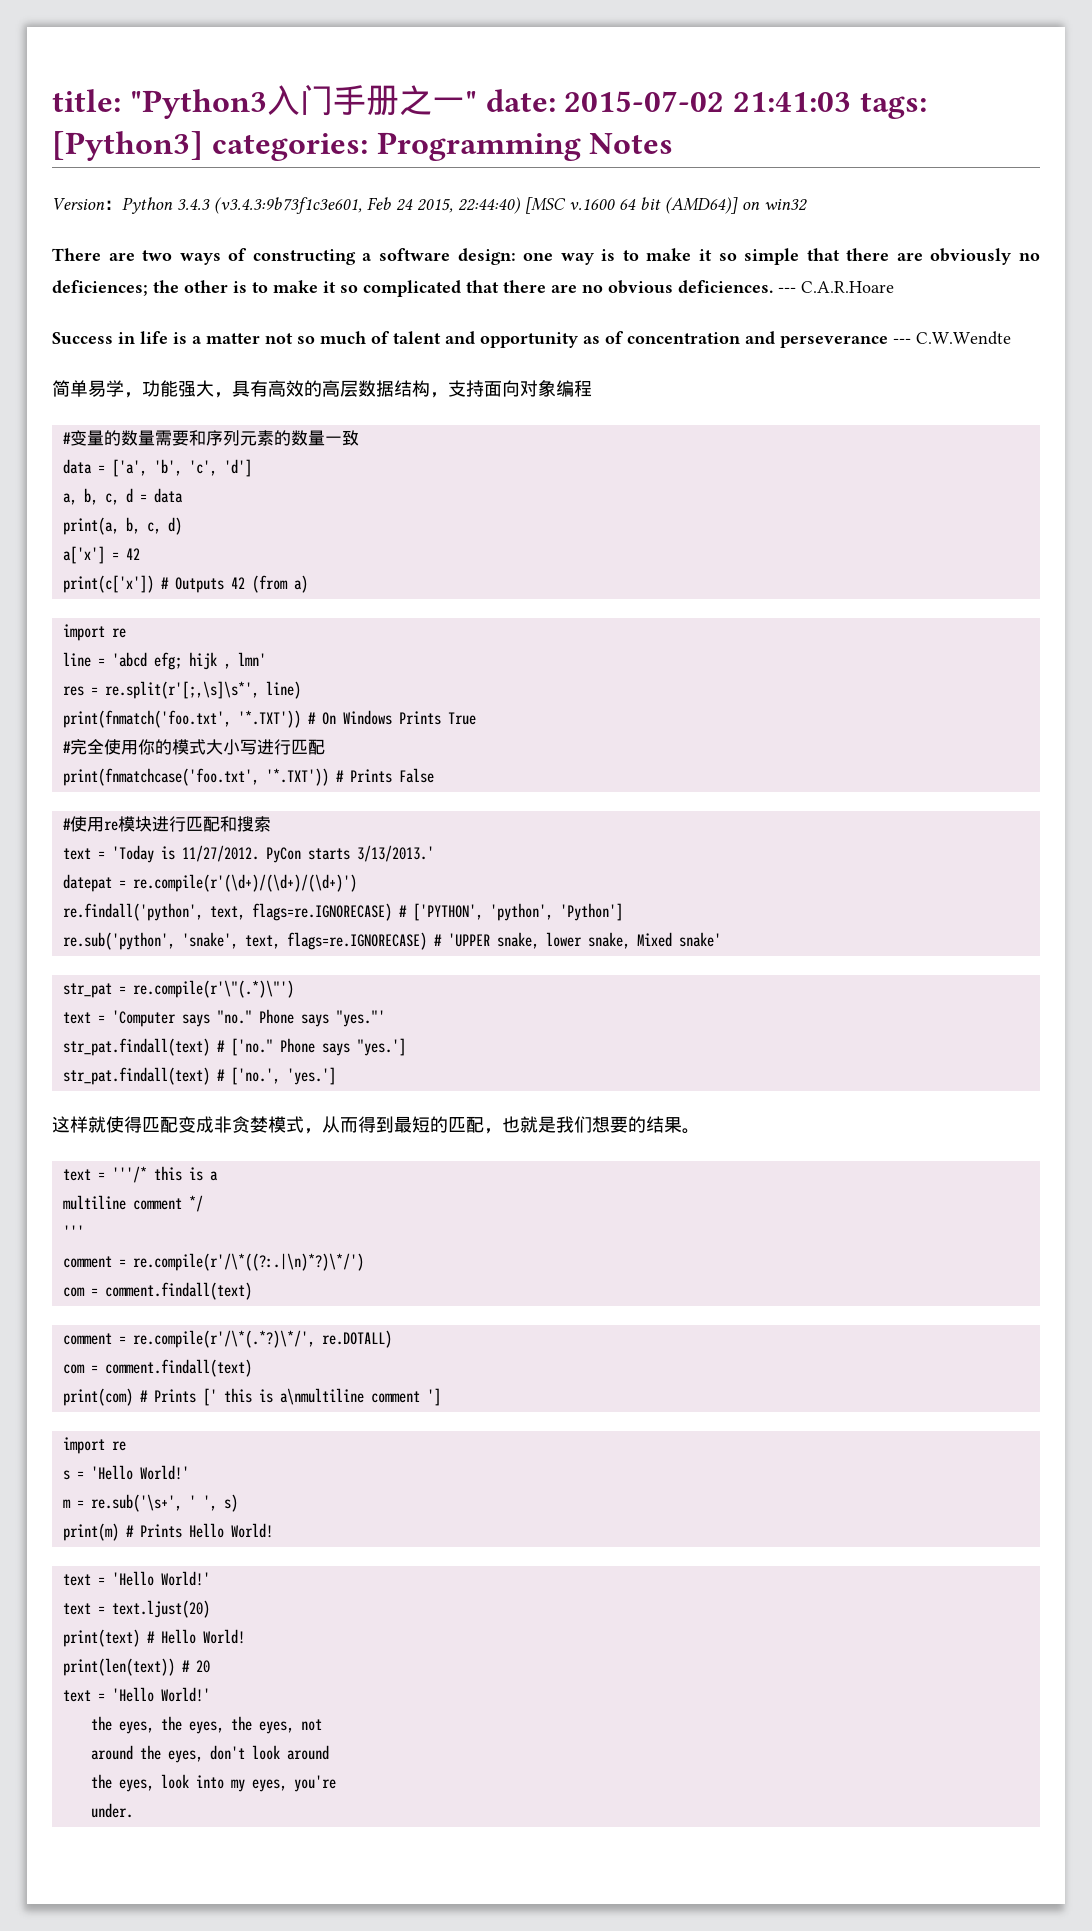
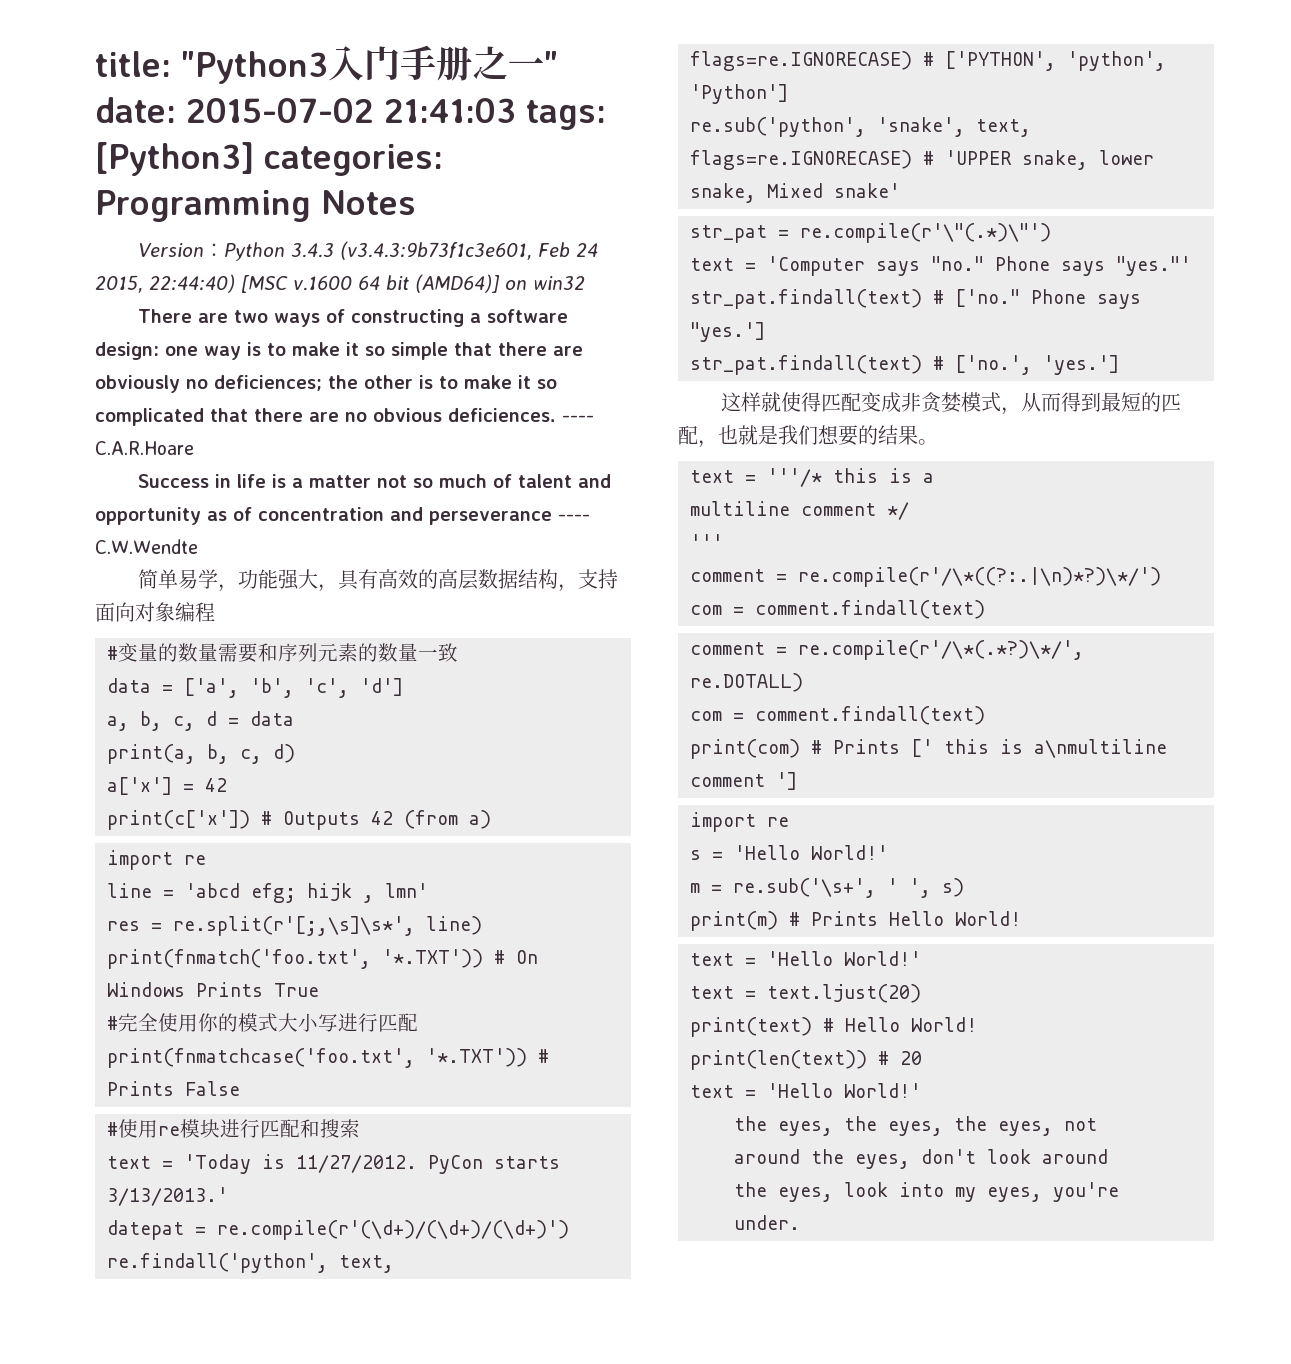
- --- C.A.R.Hoare
+ ---- C.A.R.Hoare
- Success in life is a matter not so much of talent and opportunity as of concentration and perseverance --- C.W.Wendte
+ Success in life is a matter not so much of talent and opportunity as of concentration and perseverance ---- C.W.Wendte

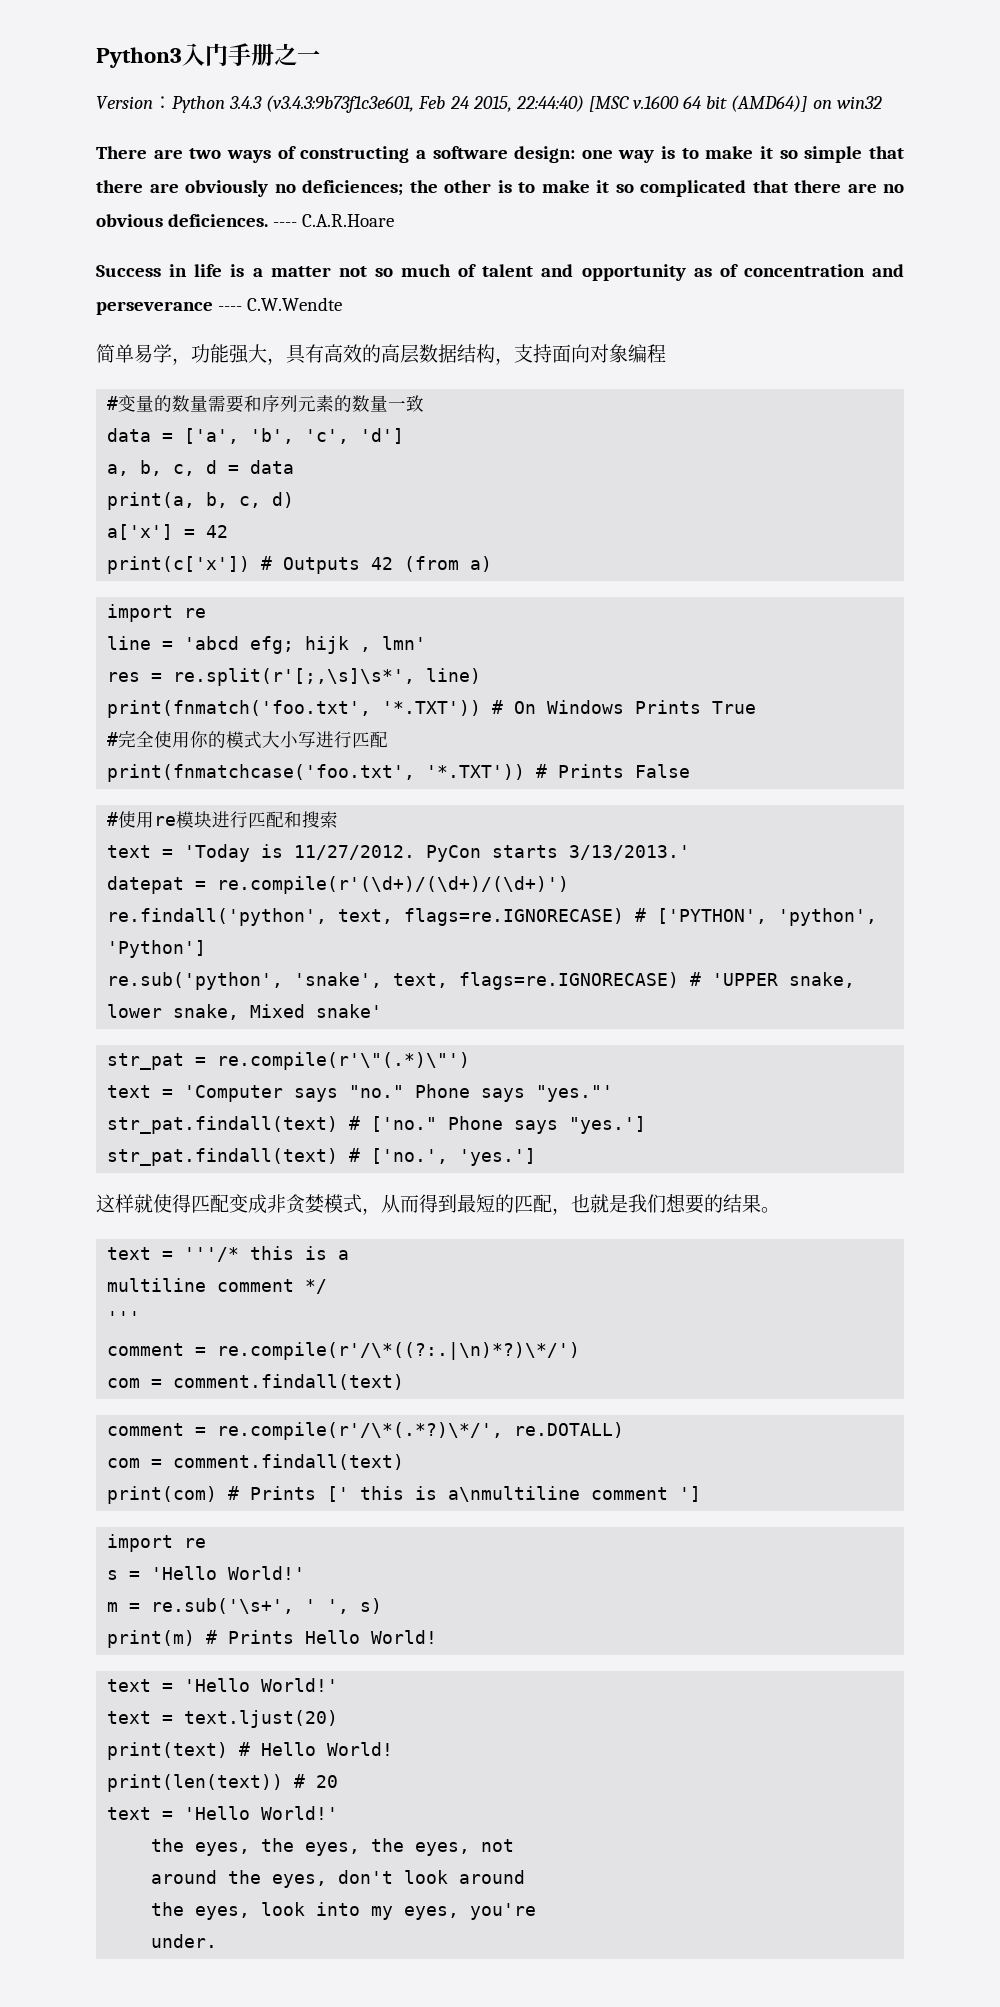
- title: "Python3入门手册之一" date: 2015-07-02 21:41:03 tags: [Python3] categories: Programming Notes
+ Python3入门手册之一

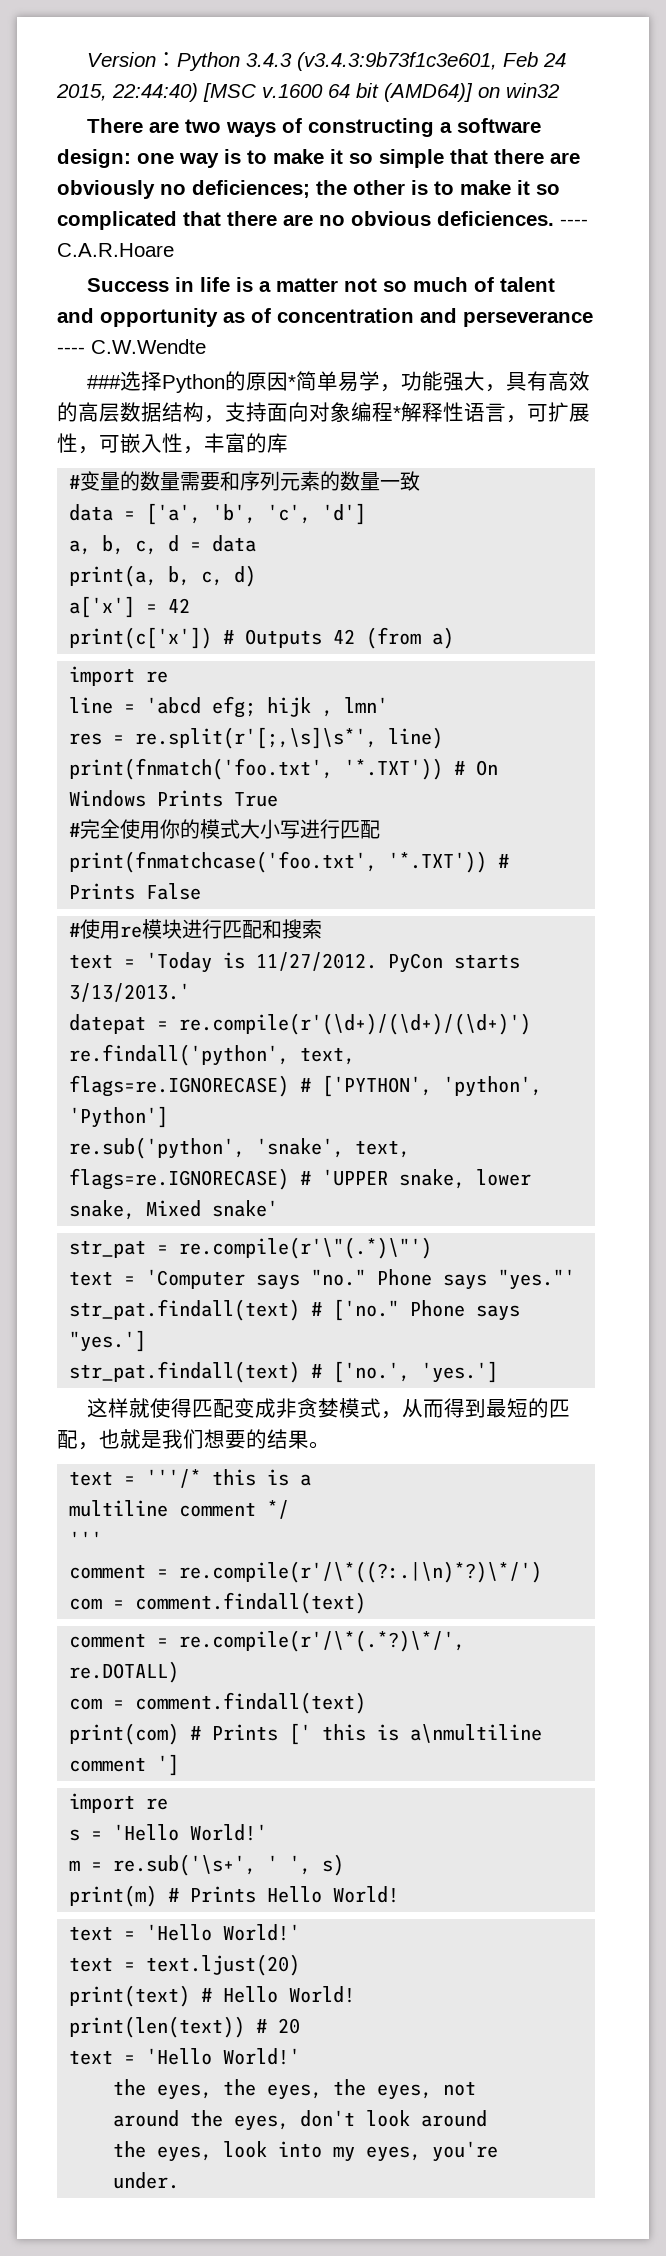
- Python3入门手册之一
- 简单易学，功能强大，具有高效的高层数据结构，支持面向对象编程
+ ###选择Python的原因*简单易学，功能强大，具有高效的高层数据结构，支持面向对象编程*解释性语言，可扩展性，可嵌入性，丰富的库

